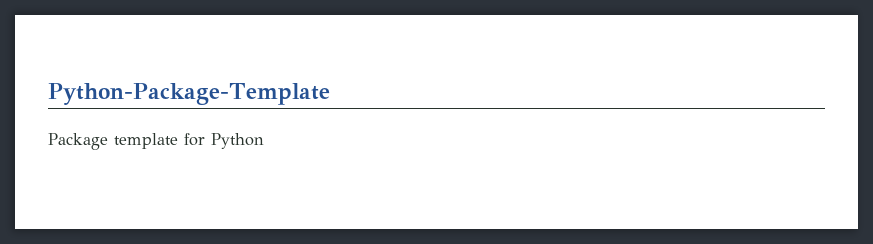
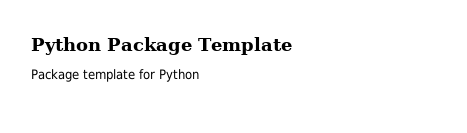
- Python-Package-Template
+ Python Package Template

